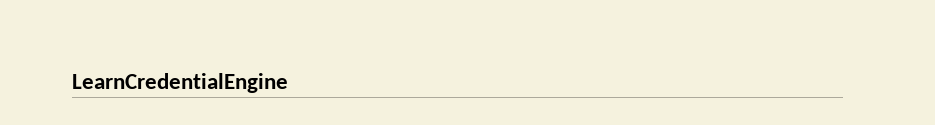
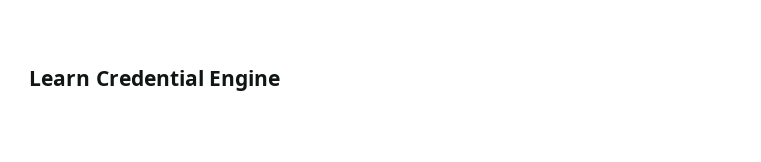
- LearnCredentialEngine
+ Learn Credential Engine

